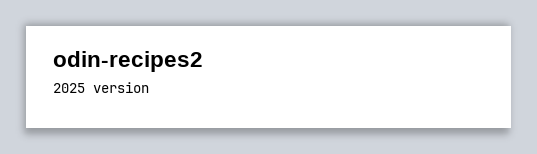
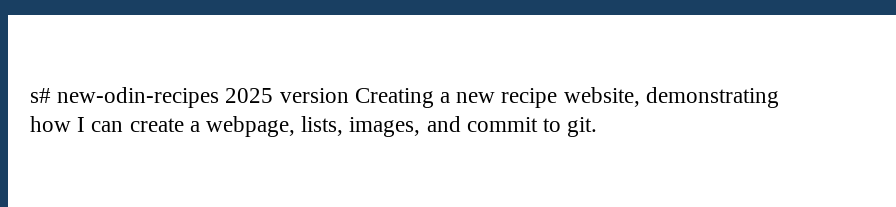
- odin-recipes2
- 2025 version
+ s# new-odin-recipes 2025 version Creating a new recipe website, demonstrating how I can create a webpage, lists, images, and commit to git.

